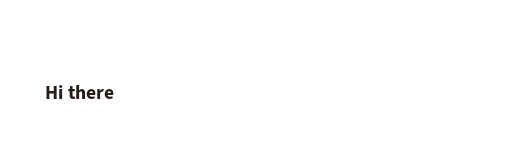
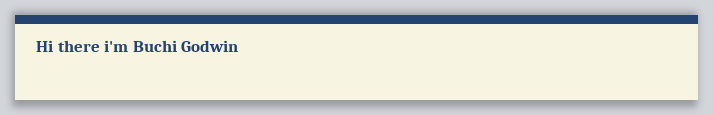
- Hi there
+ Hi there i'm Buchi Godwin

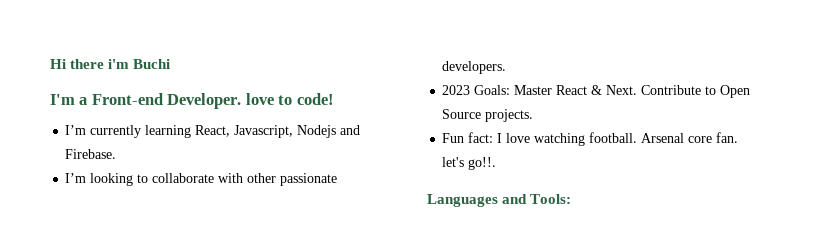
- Hi there i'm Buchi Godwin
+ Hi there i'm Buchi
+ I'm a Front-end Developer. love to code!
+ I’m currently learning React, Javascript, Nodejs and Firebase.
+ I’m looking to collaborate with other passionate developers.
+ 2023 Goals: Master React & Next. Contribute to Open Source projects.
+ Fun fact: I love watching football. Arsenal core fan. let's go!!.
+ Languages and Tools:

